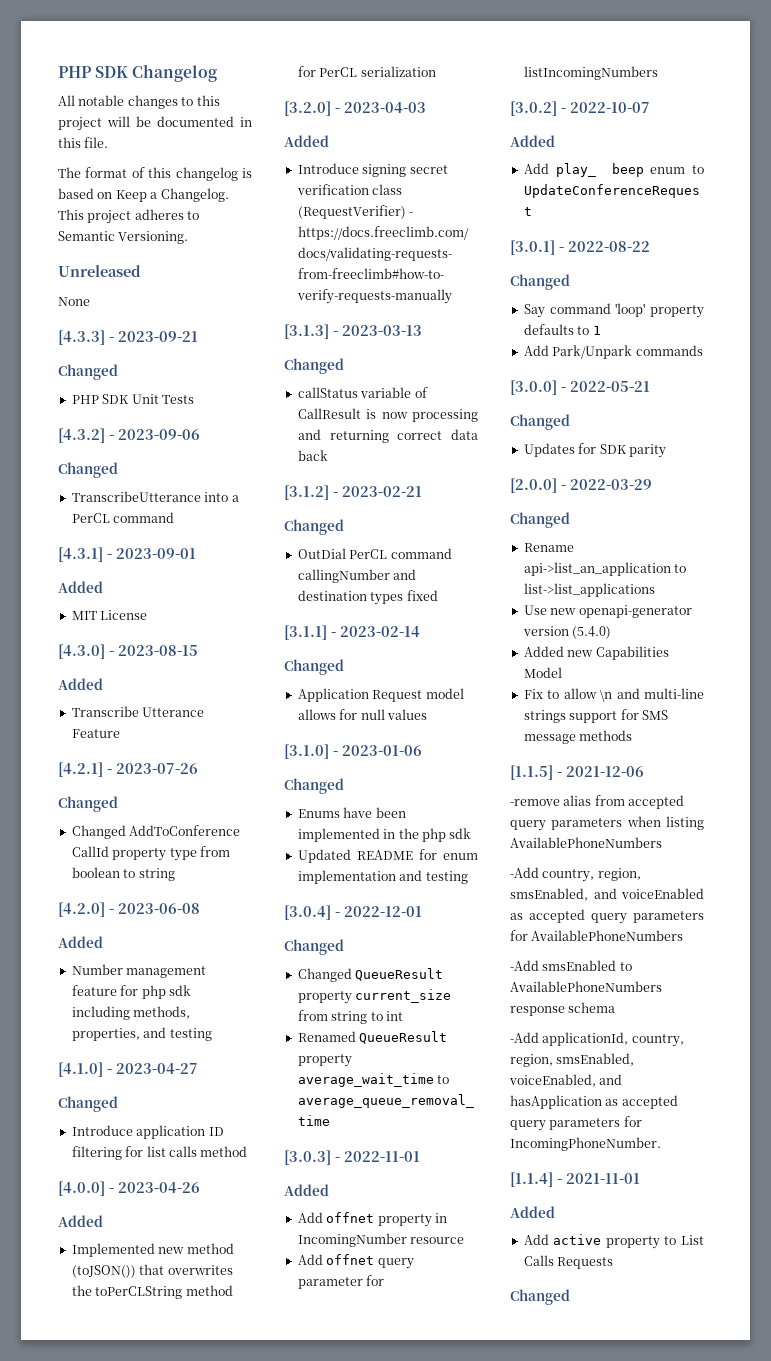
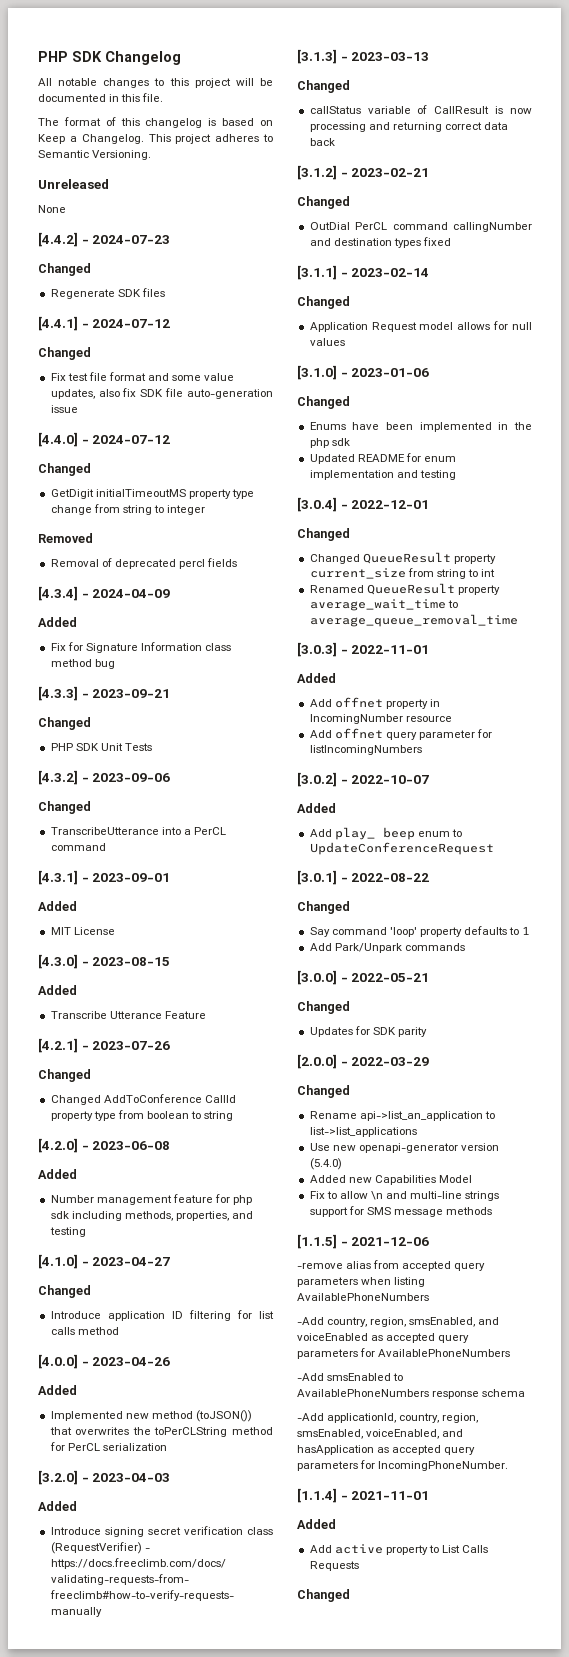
+ [4.4.2] - 2024-07-23
+ Changed
+ Regenerate SDK files
+ [4.4.1] - 2024-07-12
+ Changed
+ Fix test file format and some value updates, also fix SDK file auto-generation issue
+ [4.4.0] - 2024-07-12
+ Changed
+ GetDigit initialTimeoutMS property type change from string to integer
+ Removed
+ Removal of deprecated percl fields
+ [4.3.4] - 2024-04-09
+ Added
+ Fix for Signature Information class method bug

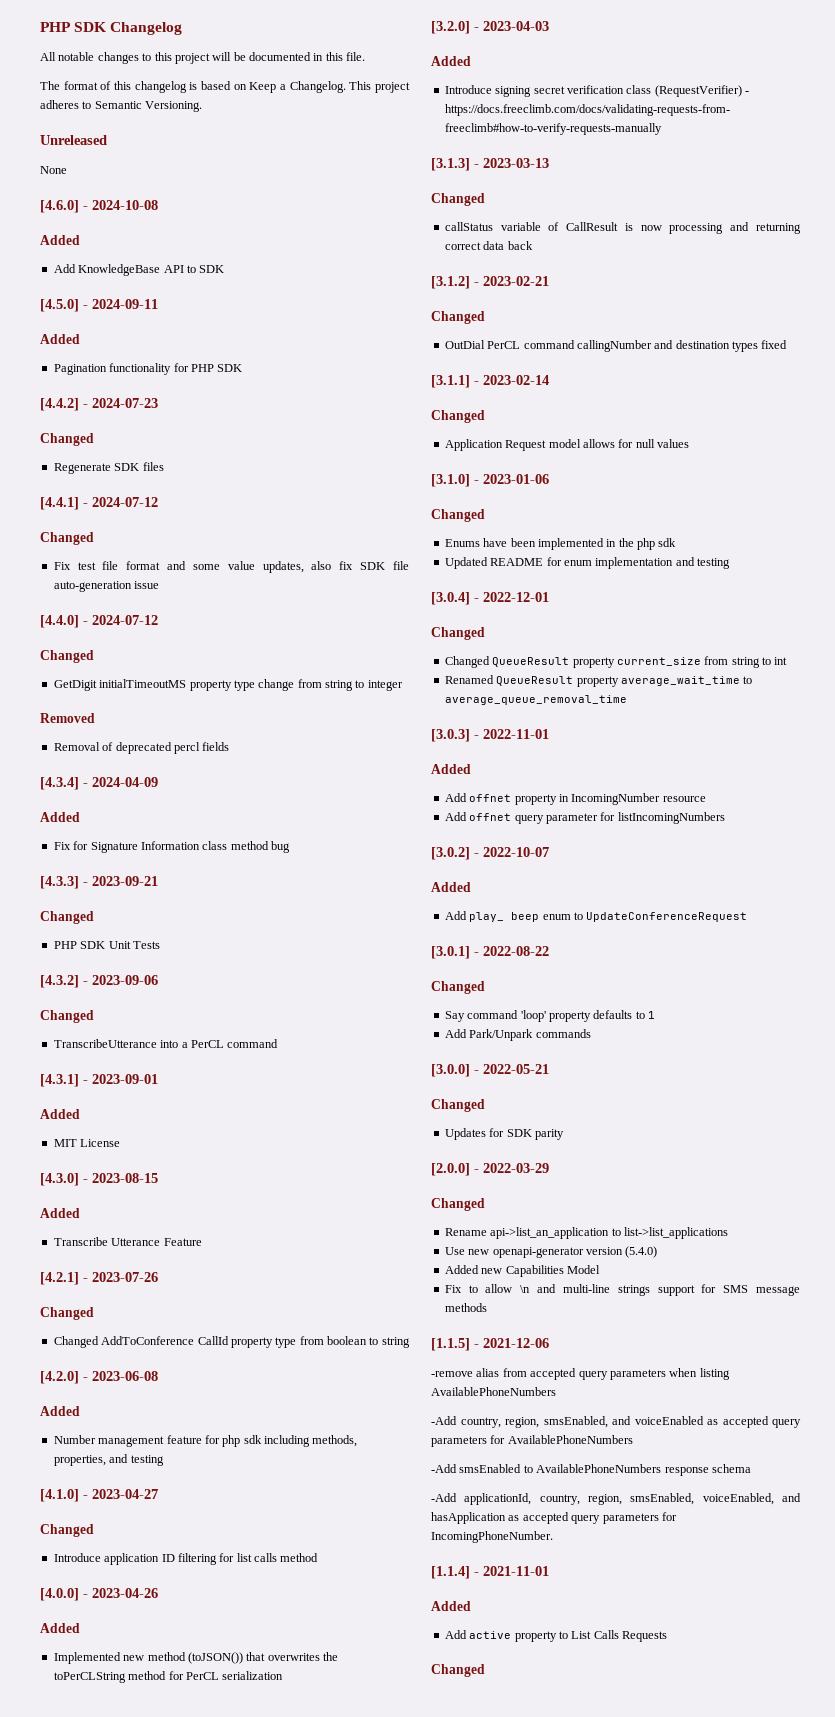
+ [4.6.0] - 2024-10-08
+ Added
+ Add KnowledgeBase API to SDK
+ [4.5.0] - 2024-09-11
+ Added
+ Pagination functionality for PHP SDK

